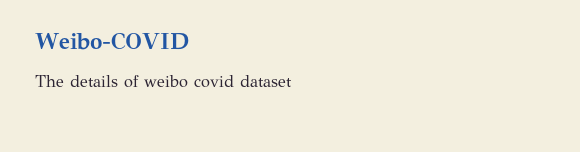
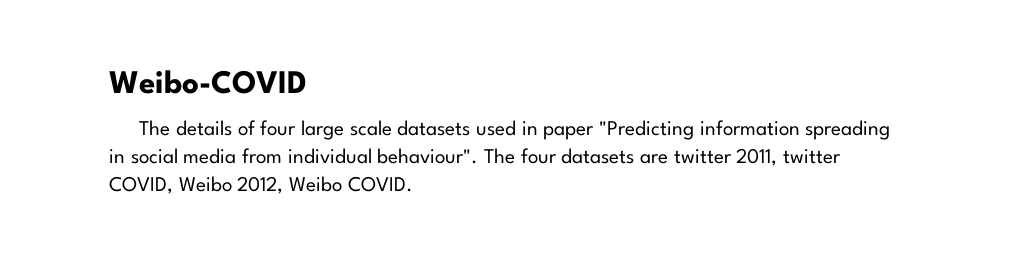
- The details of weibo covid dataset
+ The details of four large scale datasets used in paper "Predicting information spreading in social media from individual behaviour". The four datasets are twitter 2011, twitter COVID, Weibo 2012, Weibo COVID.

